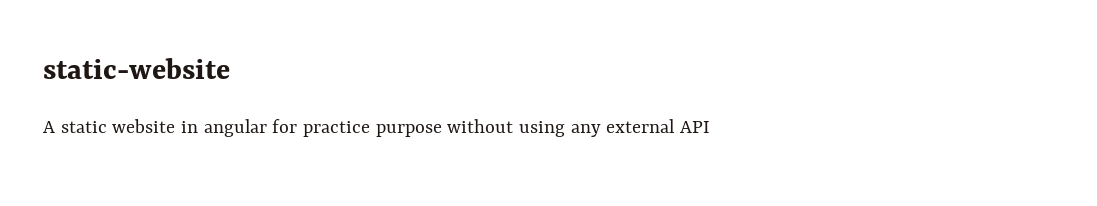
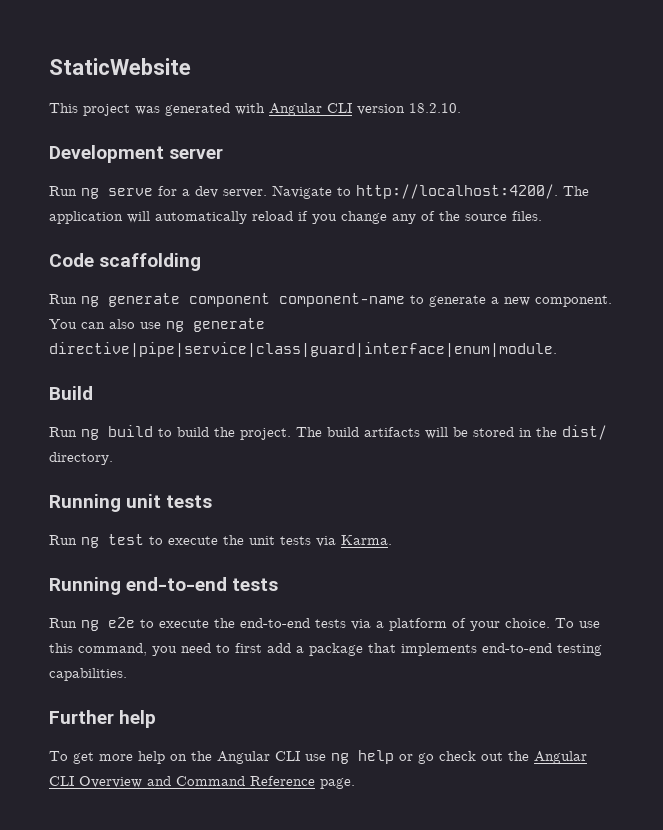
- static-website
- A static website in angular for practice purpose without using any external API
+ StaticWebsite
+ This project was generated with Angular CLI version 18.2.10.
+ Development server
+ Run ng serve for a dev server. Navigate to http://localhost:4200/. The application will automatically reload if you change any of the source files.
+ Code scaffolding
+ Run ng generate component component-name to generate a new component. You can also use ng generate directive|pipe|service|class|guard|interface|enum|module.
+ Build
+ Run ng build to build the project. The build artifacts will be stored in the dist/ directory.
+ Running unit tests
+ Run ng test to execute the unit tests via Karma.
+ Running end-to-end tests
+ Run ng e2e to execute the end-to-end tests via a platform of your choice. To use this command, you need to first add a package that implements end-to-end testing capabilities.
+ Further help
+ To get more help on the Angular CLI use ng help or go check out the Angular CLI Overview and Command Reference page.

